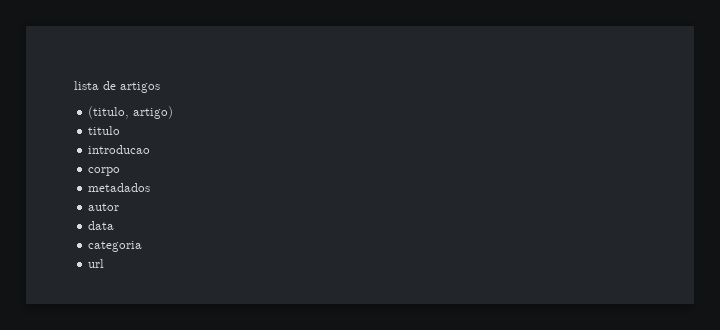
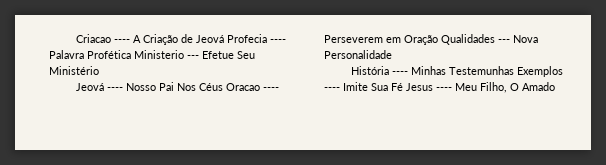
- lista de artigos
- (titulo, artigo)
- titulo
- introducao
- corpo
- metadados
- autor
- data
- categoria
- url
+ Criacao ---- A Criação de Jeová Profecia ---- Palavra Profética Ministerio --- Efetue Seu Ministério
+ Jeová ---- Nosso Pai Nos Céus Oracao ---- Perseverem em Oração Qualidades --- Nova Personalidade
+ História ---- Minhas Testemunhas Exemplos ---- Imite Sua Fé Jesus ---- Meu Filho, O Amado

